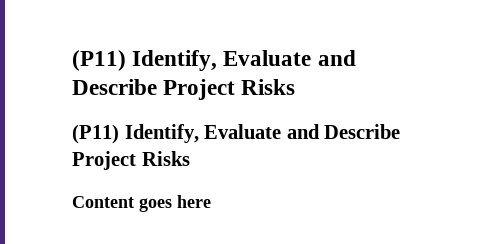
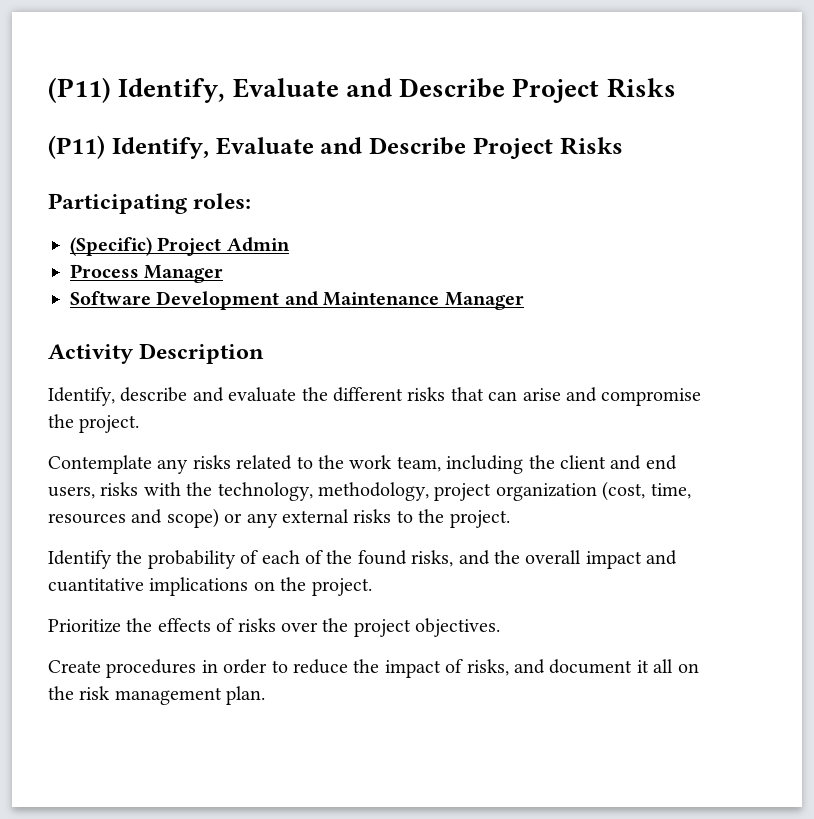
- Content goes here
+ Participating roles:
+ (Specific) Project Admin
+ Process Manager
+ Software Development and Maintenance Manager
+ Activity Description
+ Identify, describe and evaluate the different risks that can arise and compromise the project.
+ Contemplate any risks related to the work team, including the client and end users, risks with the technology, methodology, project organization (cost, time, resources and scope) or any external risks to the project.
+ Identify the probability of each of the found risks, and the overall impact and cuantitative implications on the project.
+ Prioritize the effects of risks over the project objectives.
+ Create procedures in order to reduce the impact of risks, and document it all on the risk management plan.

